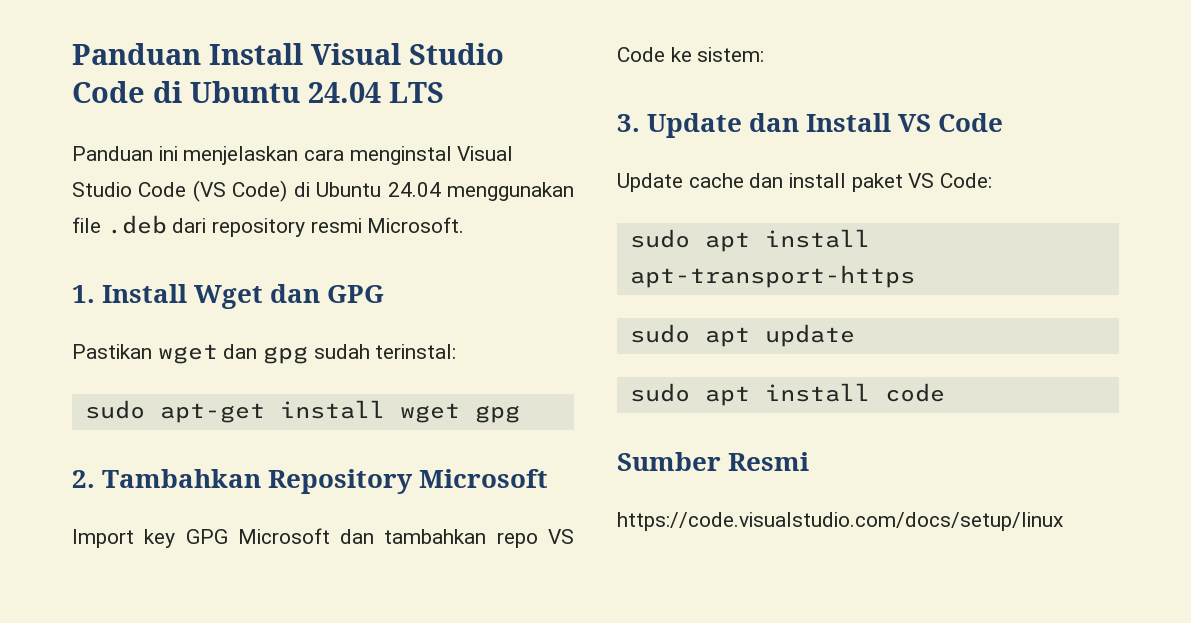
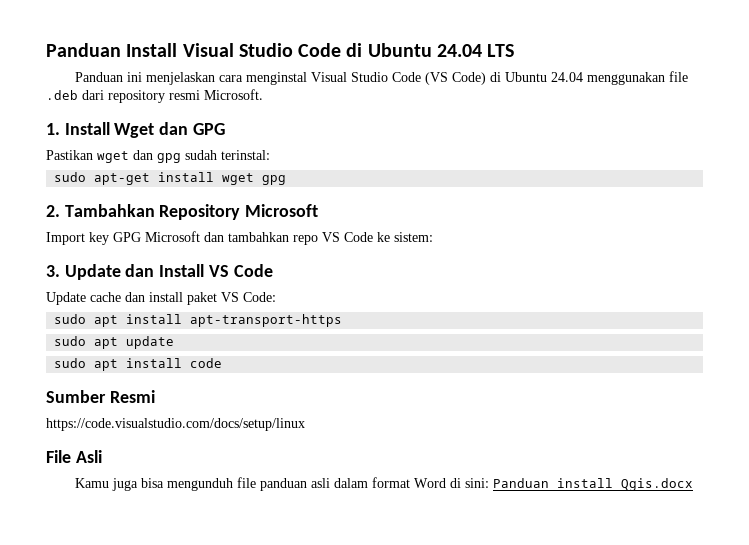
+ File Asli
+ Kamu juga bisa mengunduh file panduan asli dalam format Word di sini: Panduan install Qgis.docx

